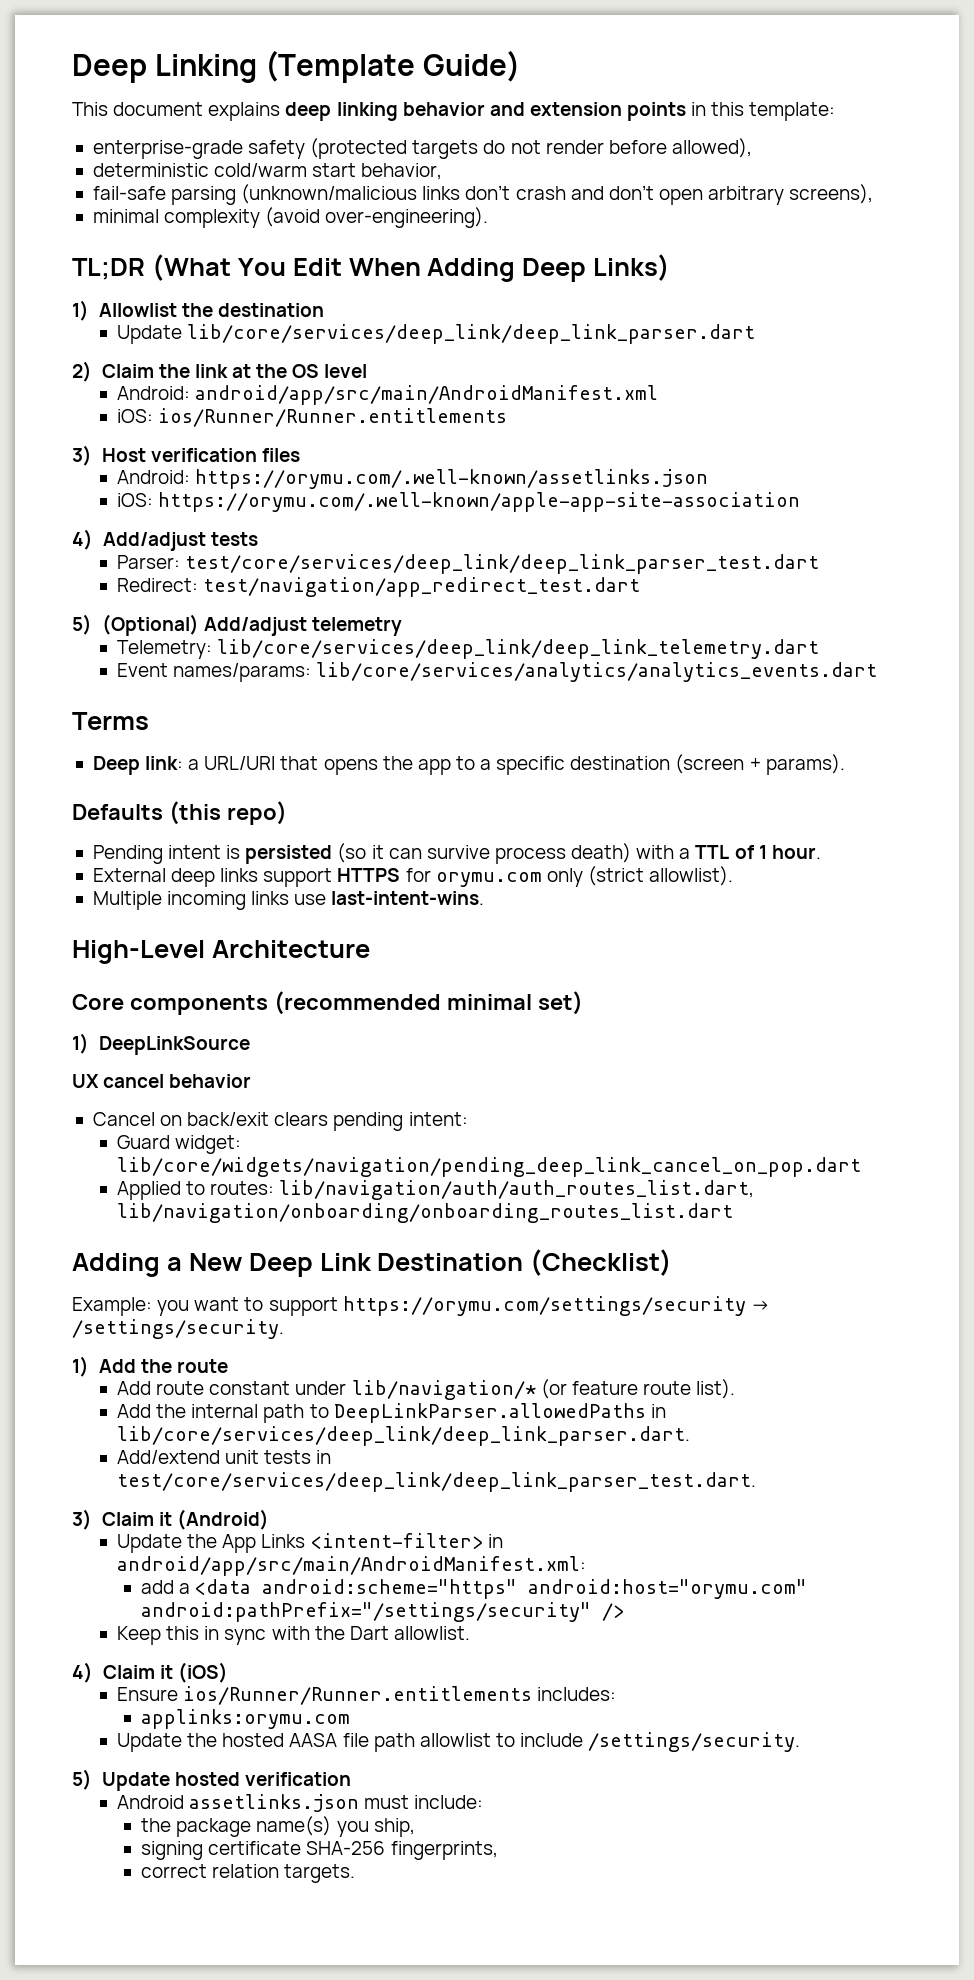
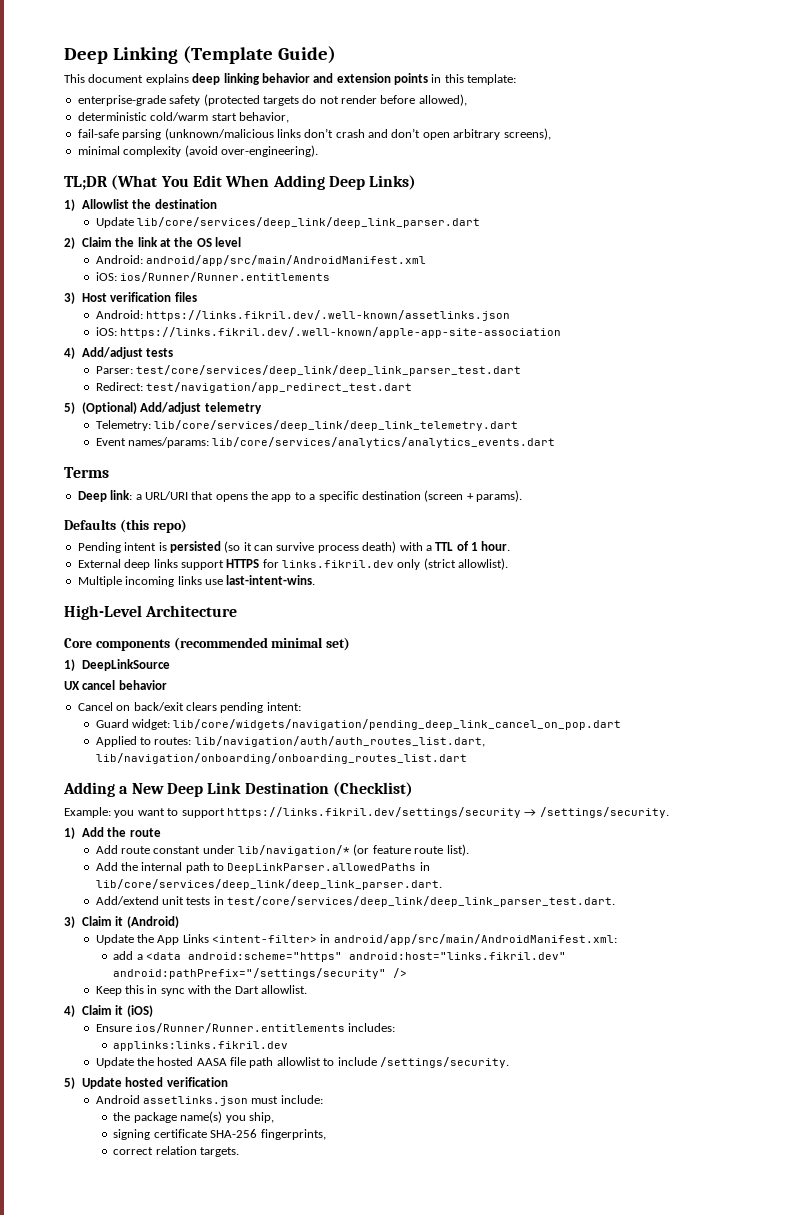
- Android: https://orymu.com/.well-known/assetlinks.json
- iOS: https://orymu.com/.well-known/apple-app-site-association
+ Android: https://links.fikril.dev/.well-known/assetlinks.json
+ iOS: https://links.fikril.dev/.well-known/apple-app-site-association
- External deep links support HTTPS for orymu.com only (strict allowlist).
+ External deep links support HTTPS for links.fikril.dev only (strict allowlist).
- Example: you want to support https://orymu.com/settings/security → /settings/security.
+ Example: you want to support https://links.fikril.dev/settings/security → /settings/security.
- add a <data android:scheme="https" android:host="orymu.com" android:pathPrefix="/settings/security" />
+ add a <data android:scheme="https" android:host="links.fikril.dev" android:pathPrefix="/settings/security" />
- applinks:orymu.com
+ applinks:links.fikril.dev

